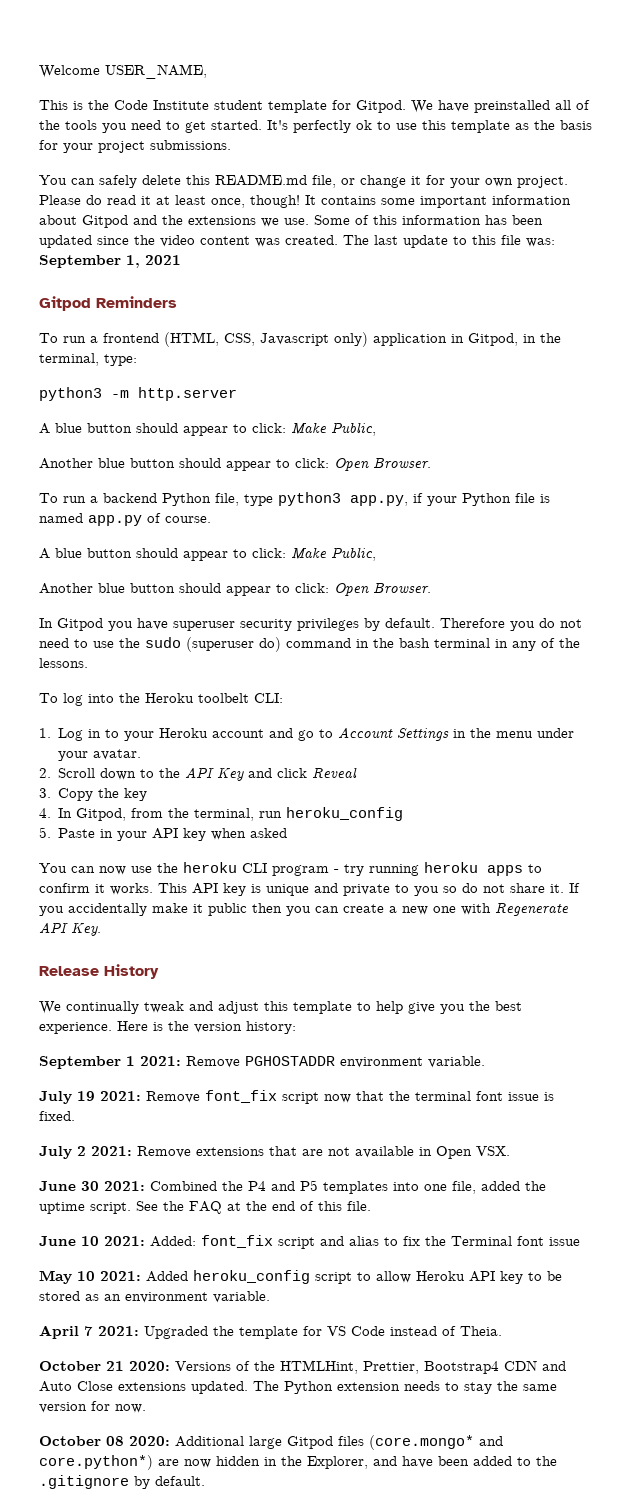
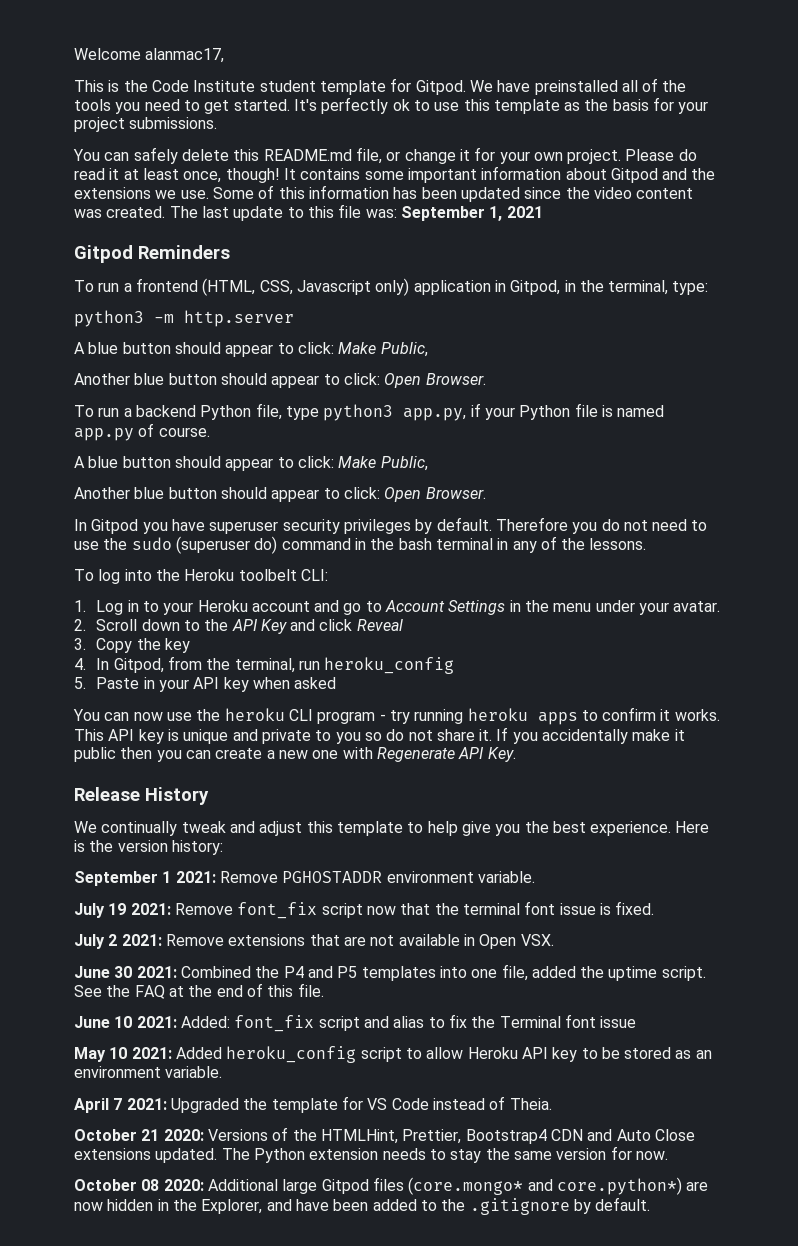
- Welcome USER_NAME,
+ Welcome alanmac17,

